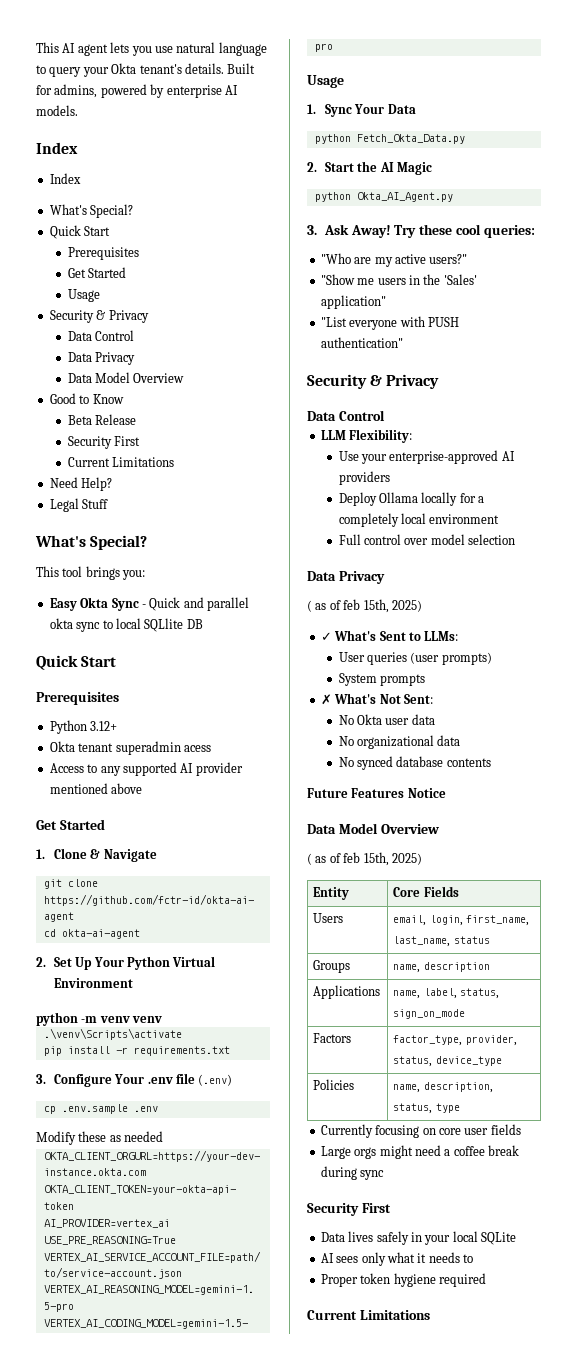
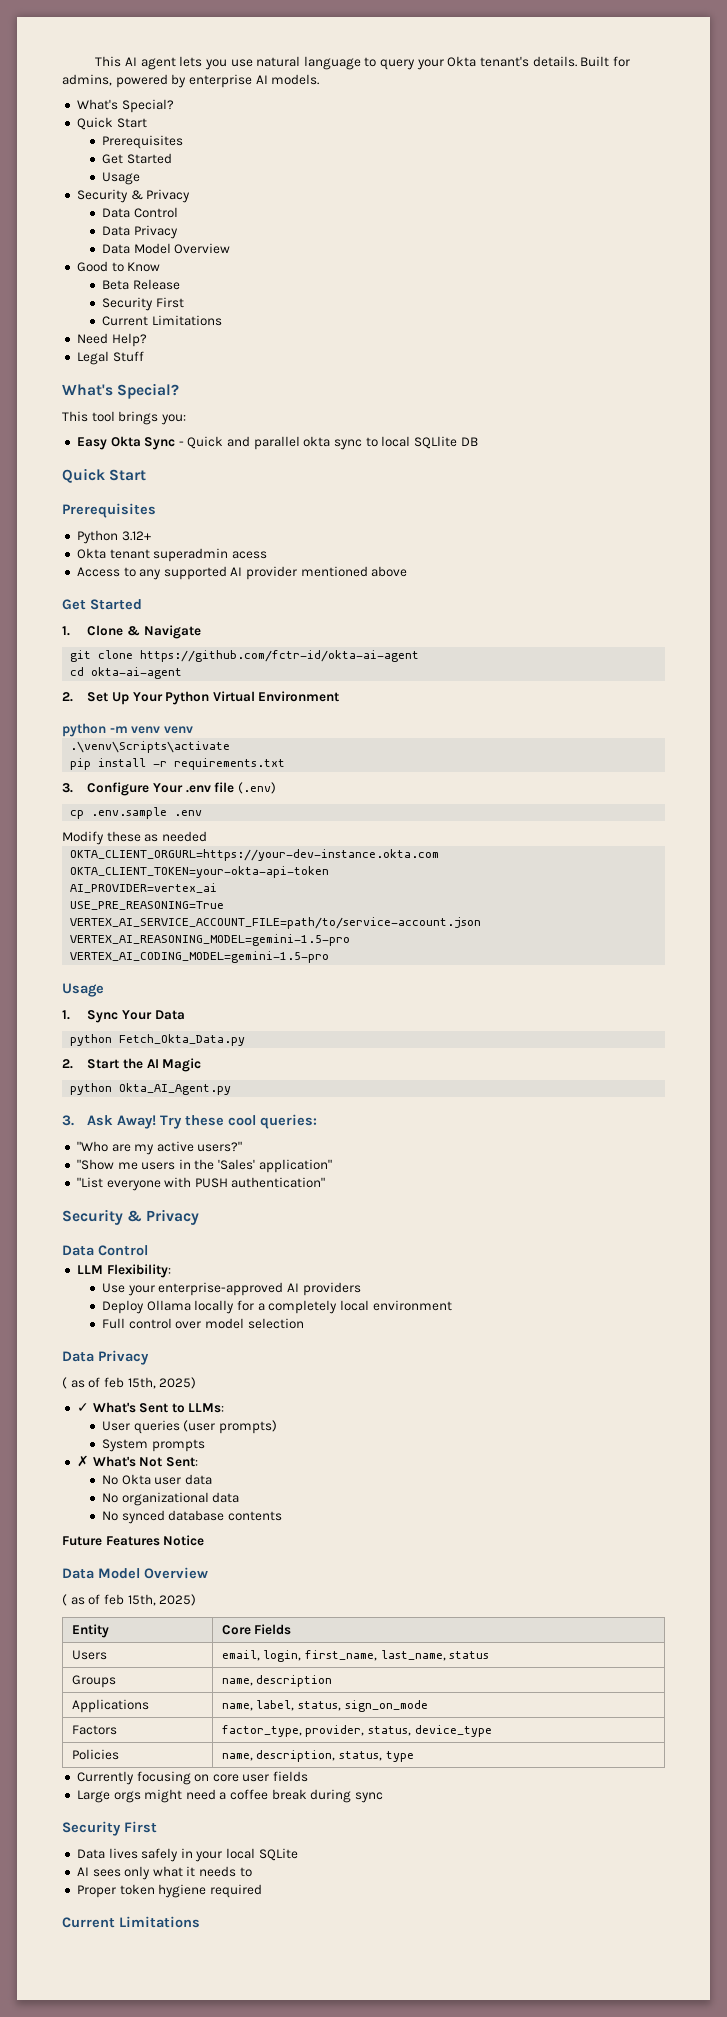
  Built for admins, powered by enterprise AI models.
- Index
- Index

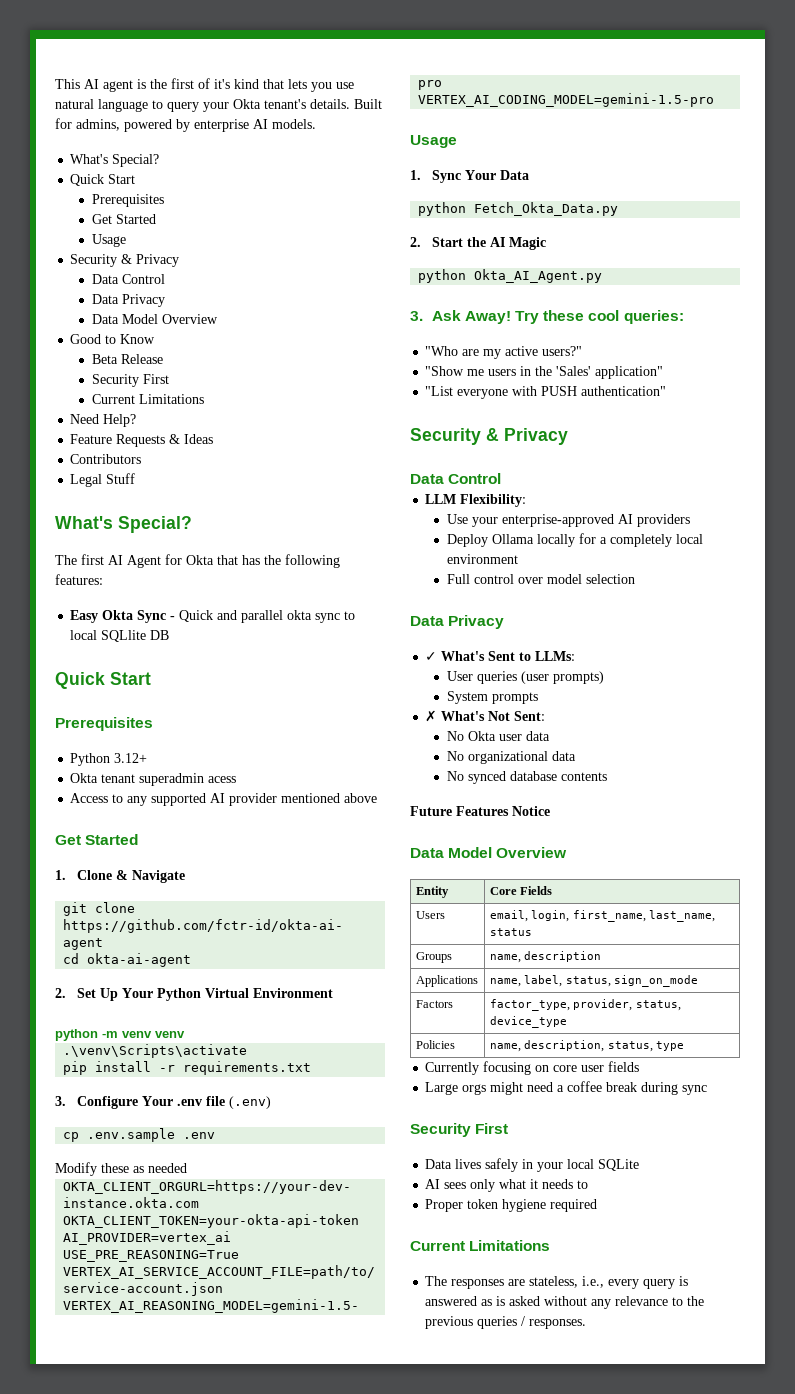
- This AI agent lets you use natural language to query your Okta tenant's details.
+ This AI agent is the first of it's kind that lets you use natural language to query your Okta tenant's details.
+ Feature Requests & Ideas
+ Contributors
- This tool brings you:
+ The first AI Agent for Okta that has the following features:
  Full control over model selection
  Data Privacy
- ( as of feb 15th, 2025)
  Future Features Notice
  Data Model Overview
- ( as of feb 15th, 2025)
+ The responses are stateless, i.e., every query is answered as is asked without any relevance to the previous queries / responses.

